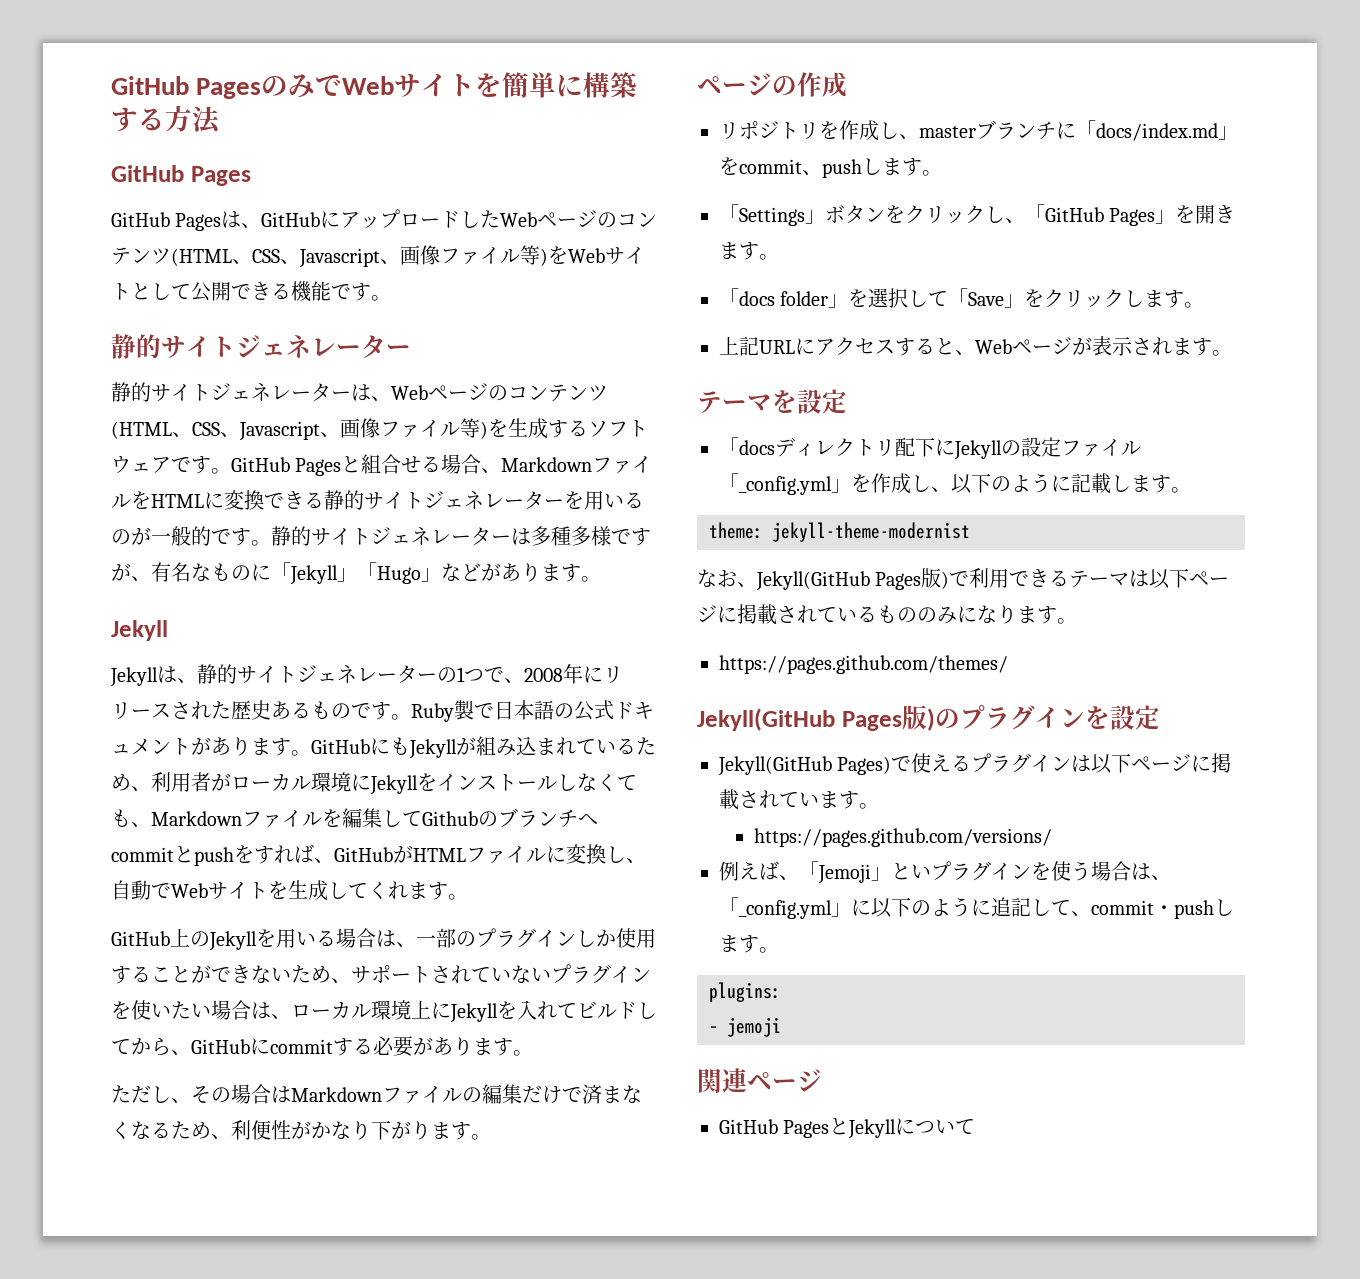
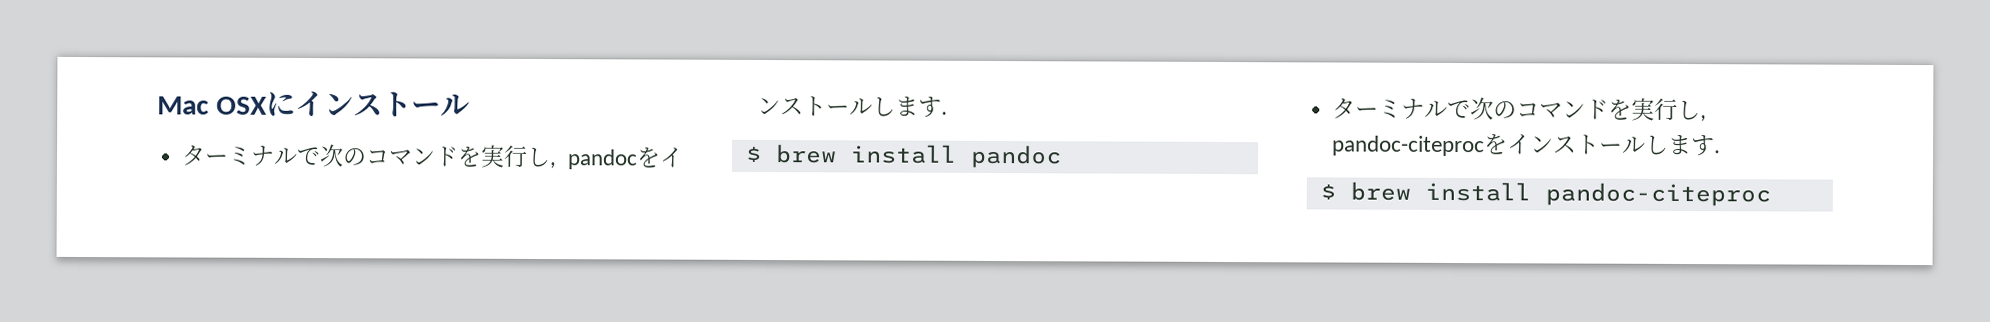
- GitHub PagesのみでWebサイトを簡単に構築する方法
- GitHub Pages
- GitHub Pagesは、GitHubにアップロードしたWebページのコンテンツ(HTML、CSS、Javascript、画像ファイル等)をWebサイトとして公開できる機能です。
- 静的サイトジェネレーター
- 静的サイトジェネレーターは、Webページのコンテンツ(HTML、CSS、Javascript、画像ファイル等)を生成するソフトウェアです。GitHub Pagesと組合せる場合、MarkdownファイルをHTMLに変換できる静的サイトジェネレーターを用いるのが一般的です。静的サイトジェネレーターは多種多様ですが、有名なものに「Jekyll」「Hugo」などがあります。
- Jekyll
- Jekyllは、静的サイトジェネレーターの1つで、2008年にリリースされた歴史あるものです。Ruby製で日本語の公式ドキュメントがあります。GitHubにもJekyllが組み込まれているため、利用者がローカル環境にJekyllをインストールしなくても、Markdownファイルを編集してGithubのブランチへcommitとpushをすれば、GitHubがHTMLファイルに変換し、自動でWebサイトを生成してくれます。
- GitHub上のJekyllを用いる場合は、一部のプラグインしか使用することができないため、サポートされていないプラグインを使いたい場合は、ローカル環境上にJekyllを入れてビルドしてから、GitHubにcommitする必要があります。
- ただし、その場合はMarkdownファイルの編集だけで済まなくなるため、利便性がかなり下がります。
- ページの作成
- リポジトリを作成し、masterブランチに「docs/index.md」をcommit、pushします。
- 「Settings」ボタンをクリックし、「GitHub Pages」を開きます。
- 「docs folder」を選択して「Save」をクリックします。
- 上記URLにアクセスすると、Webページが表示されます。
- テーマを設定
- 「docsディレクトリ配下にJekyllの設定ファイル「_config.yml」を作成し、以下のように記載します。
- theme: jekyll-theme-modernist
- なお、Jekyll(GitHub Pages版)で利用できるテーマは以下ページに掲載されているもののみになります。
- https://pages.github.com/themes/
- Jekyll(GitHub Pages版)のプラグインを設定
- Jekyll(GitHub Pages)で使えるプラグインは以下ページに掲載されています。
- https://pages.github.com/versions/
- 例えば、「Jemoji」といプラグインを使う場合は、「_config.yml」に以下のように追記して、commit・pushします。
- plugins:
- – jemoji
- 関連ページ
- GitHub PagesとJekyllについて
+ Mac OSXにインストール
+ ターミナルで次のコマンドを実行し, pandocをインストールします.
+ $ brew install pandoc
+ ターミナルで次のコマンドを実行し, pandoc-citeprocをインストールします.
+ $ brew install pandoc-citeproc

